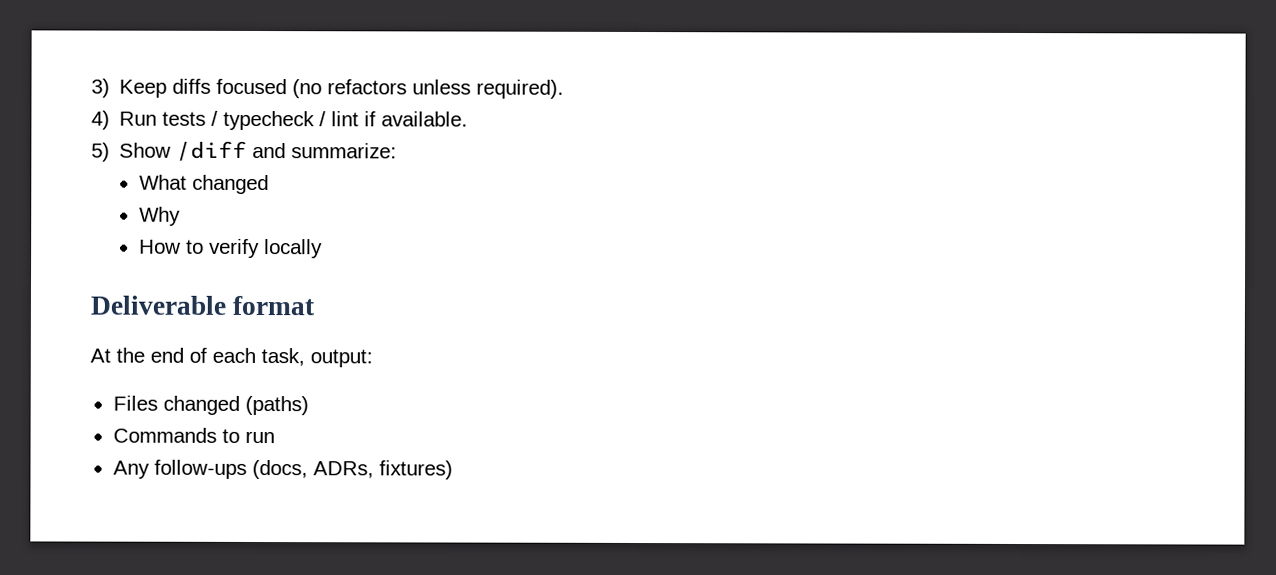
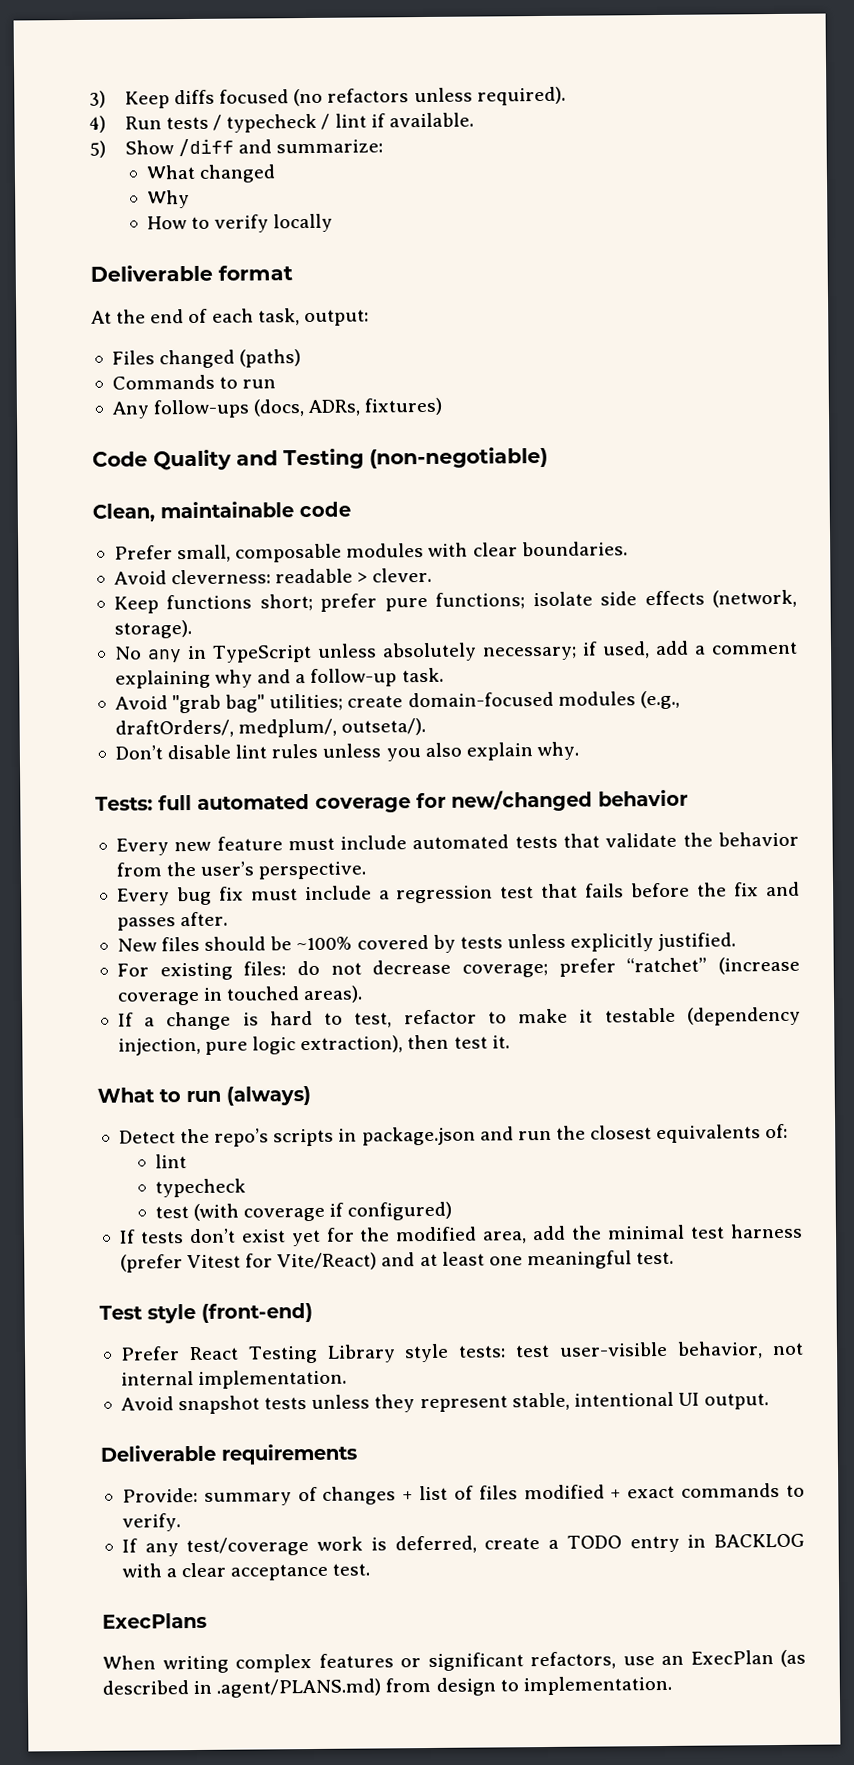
+ Code Quality and Testing (non-negotiable)
+ Clean, maintainable code
+ Prefer small, composable modules with clear boundaries.
+ Avoid cleverness: readable > clever.
+ Keep functions short; prefer pure functions; isolate side effects (network, storage).
+ No any in TypeScript unless absolutely necessary; if used, add a comment explaining why and a follow-up task.
+ Avoid "grab bag" utilities; create domain-focused modules (e.g., draftOrders/, medplum/, outseta/).
+ Don’t disable lint rules unless you also explain why.
+ Tests: full automated coverage for new/changed behavior
+ Every new feature must include automated tests that validate the behavior from the user’s perspective.
+ Every bug fix must include a regression test that fails before the fix and passes after.
+ New files should be ~100% covered by tests unless explicitly justified.
+ For existing files: do not decrease coverage; prefer “ratchet” (increase coverage in touched areas).
+ If a change is hard to test, refactor to make it testable (dependency injection, pure logic extraction), then test it.
+ What to run (always)
+ Detect the repo’s scripts in package.json and run the closest equivalents of:
+ lint
+ typecheck
+ test (with coverage if configured)
+ If tests don’t exist yet for the modified area, add the minimal test harness (prefer Vitest for Vite/React) and at least one meaningful test.
+ Test style (front-end)
+ Prefer React Testing Library style tests: test user-visible behavior, not internal implementation.
+ Avoid snapshot tests unless they represent stable, intentional UI output.
+ Deliverable requirements
+ Provide: summary of changes + list of files modified + exact commands to verify.
+ If any test/coverage work is deferred, create a TODO entry in BACKLOG with a clear acceptance test.
+ ExecPlans
+ When writing complex features or significant refactors, use an ExecPlan (as described in .agent/PLANS.md) from design to implementation.

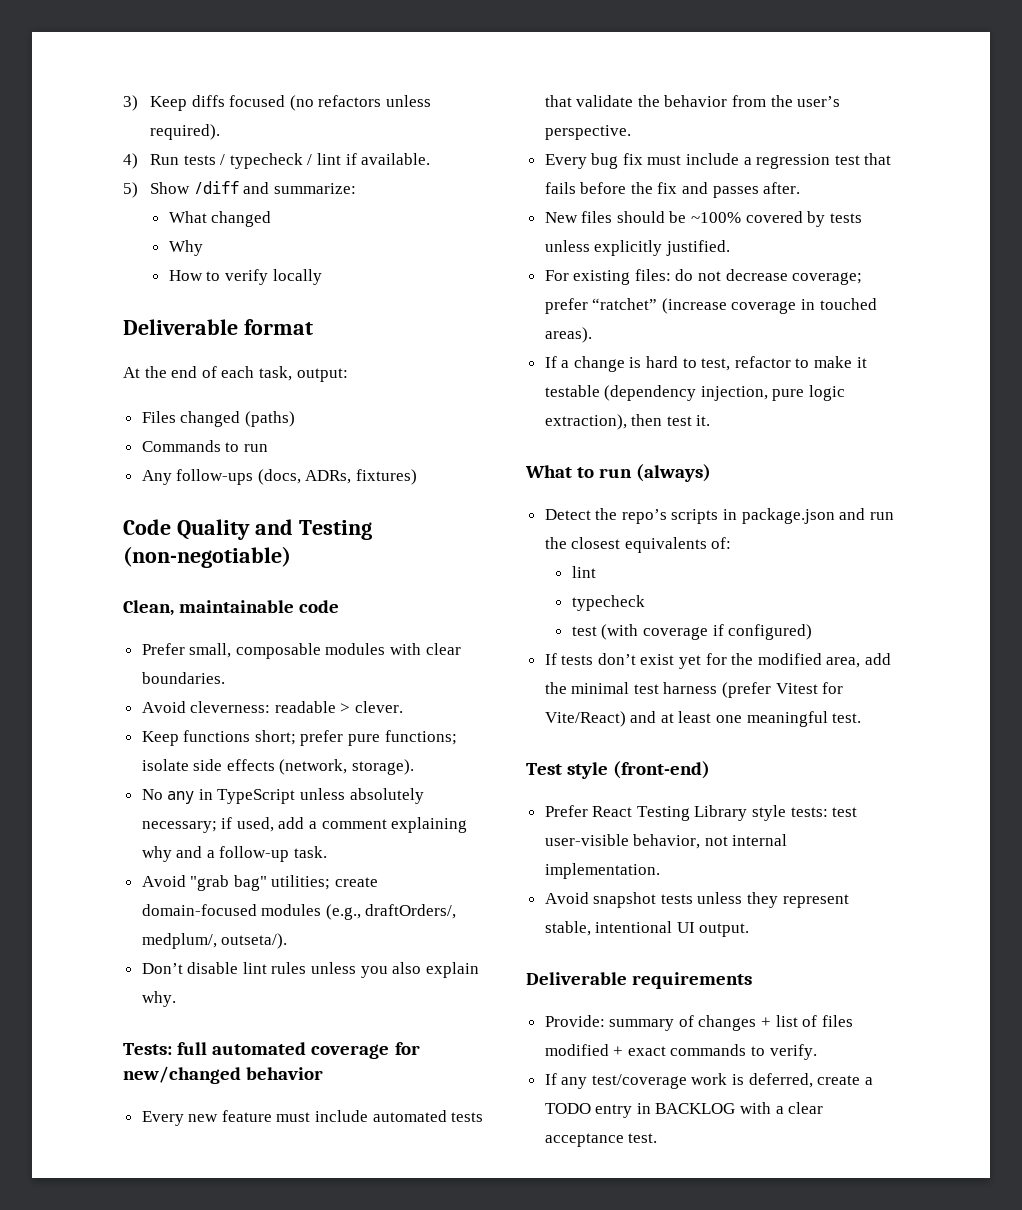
- ExecPlans
- When writing complex features or significant refactors, use an ExecPlan (as described in .agent/PLANS.md) from design to implementation.

